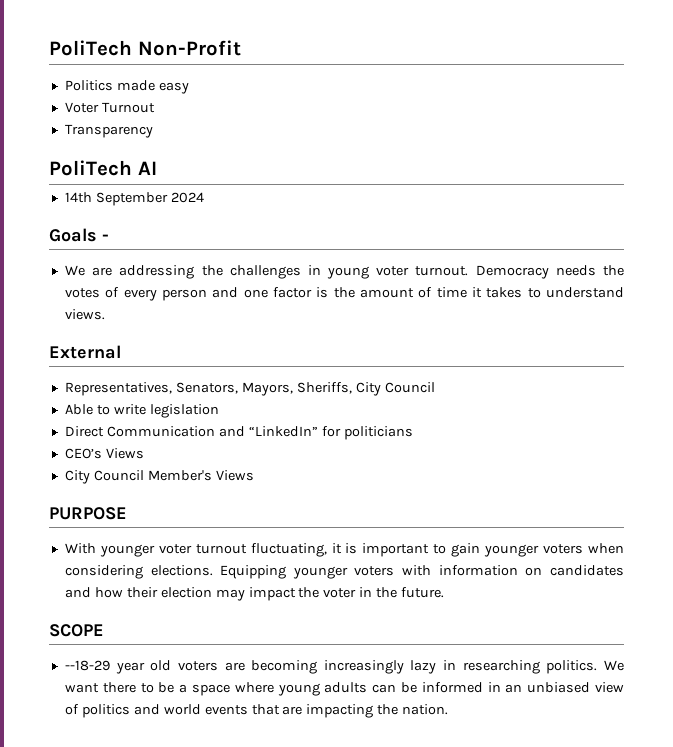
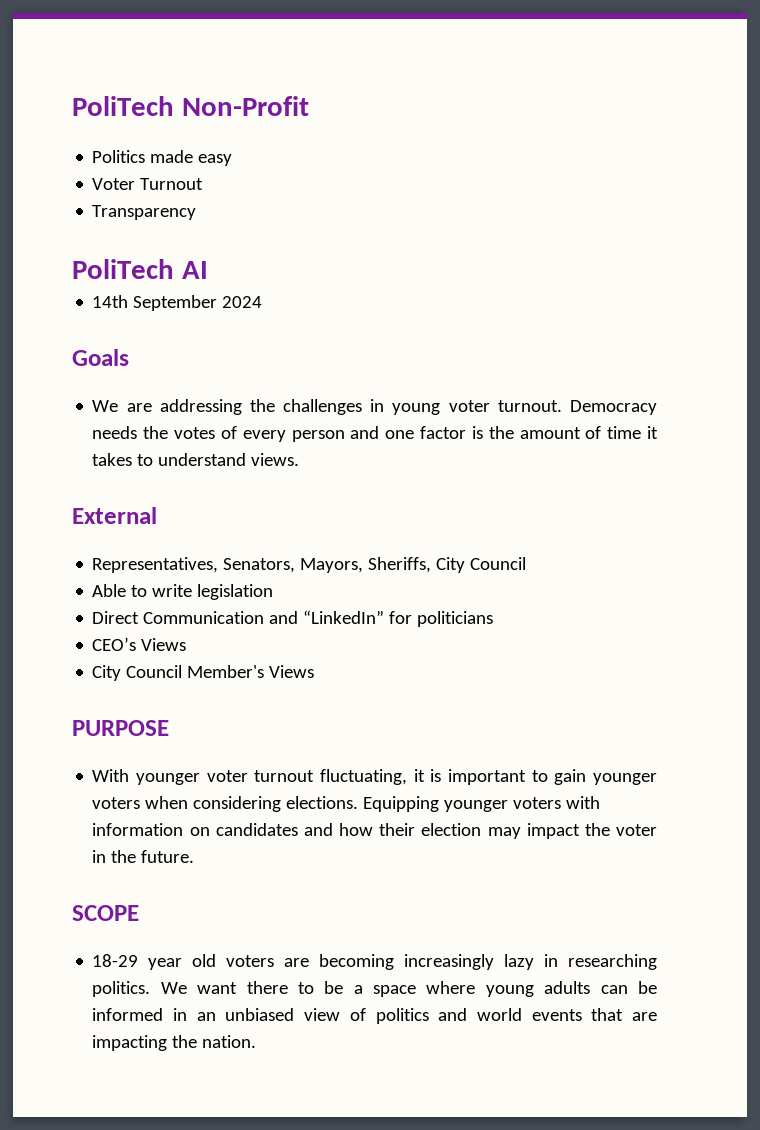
- Goals -
+ Goals
- --18-29 year old voters are becoming increasingly lazy in researching politics.
+ 18-29 year old voters are becoming increasingly lazy in researching politics.

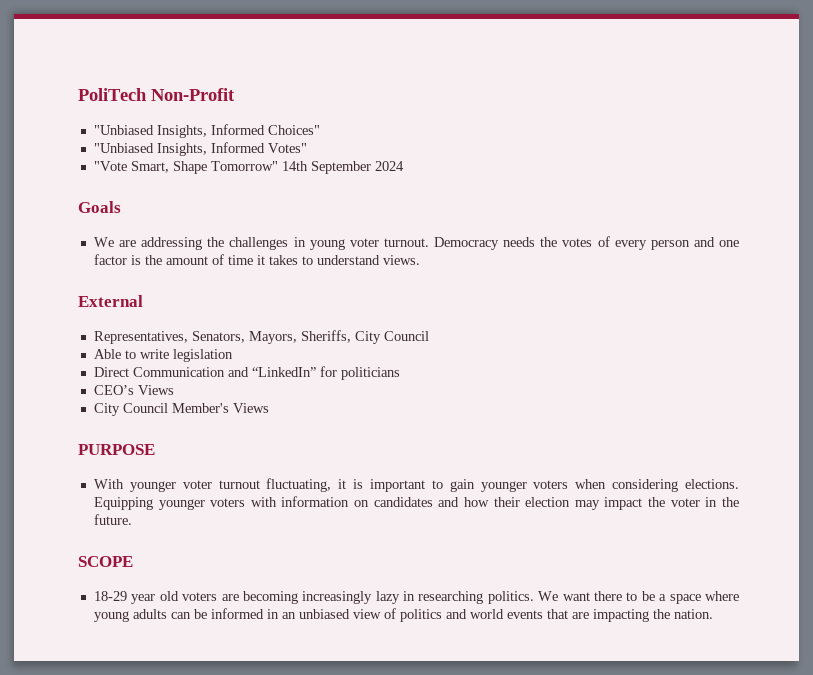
- Politics made easy
- Voter Turnout
- Transparency
- PoliTech AI
- 14th September 2024
+ "Unbiased Insights, Informed Choices"
+ "Unbiased Insights, Informed Votes"
+ "Vote Smart, Shape Tomorrow" 14th September 2024

